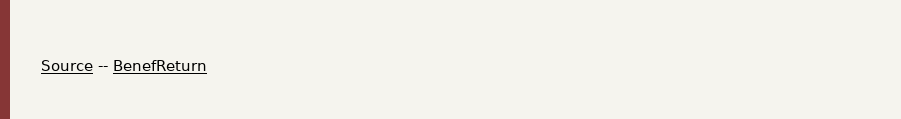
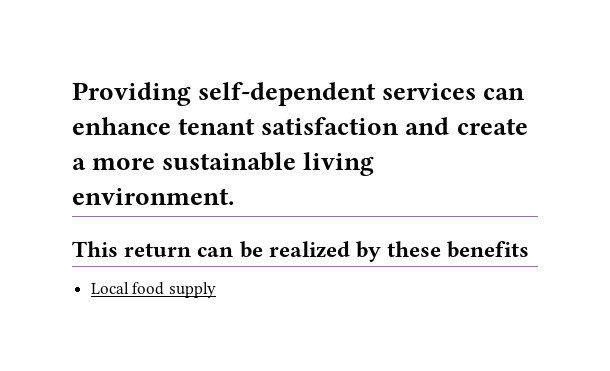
- Source -- BenefReturn
+ Providing self-dependent services can enhance tenant satisfaction and create a more sustainable living environment.
+ This return can be realized by these benefits
+ Local food supply

